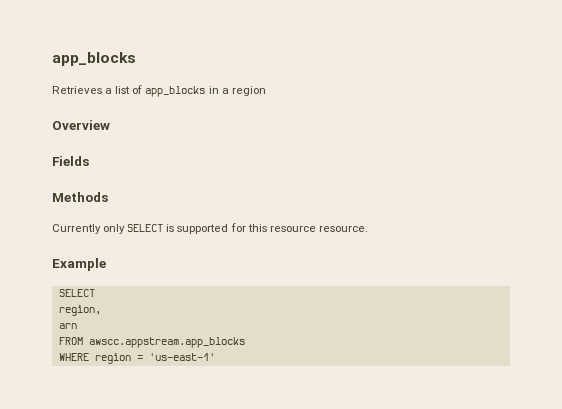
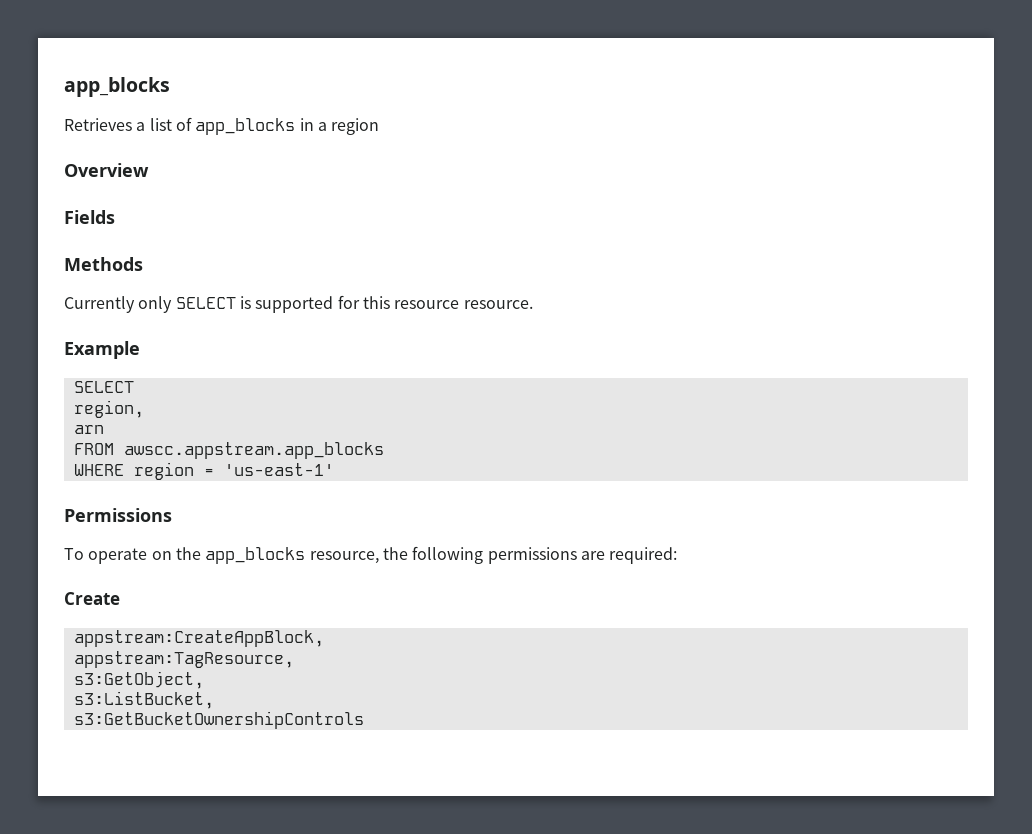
+ Permissions
+ To operate on the app_blocks resource, the following permissions are required:
+ Create
+ appstream:CreateAppBlock,
+ appstream:TagResource,
+ s3:GetObject,
+ s3:ListBucket,
+ s3:GetBucketOwnershipControls

